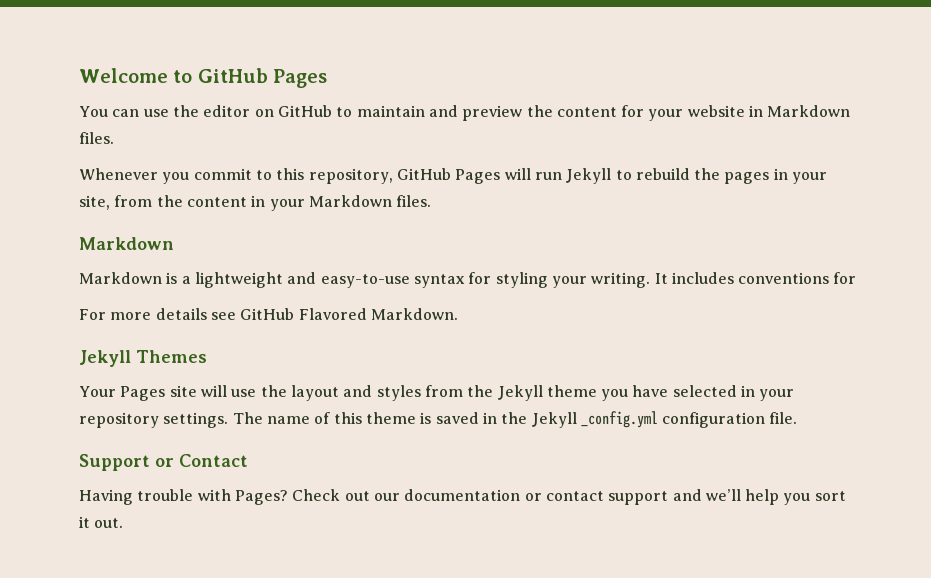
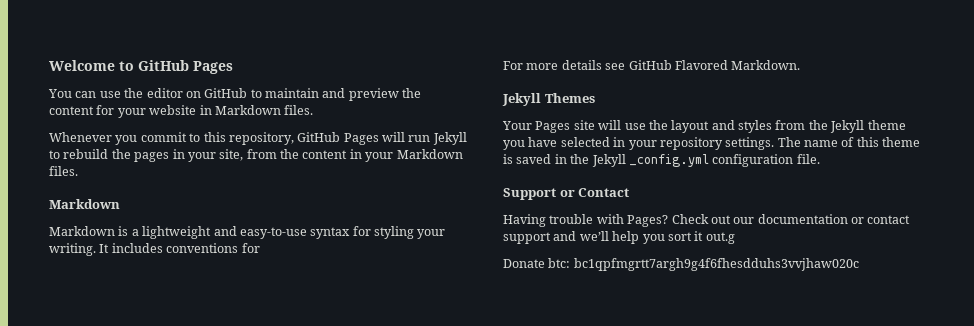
- Check out our documentation or contact support and we’ll help you sort it out.
+ Check out our documentation or contact support and we’ll help you sort it out.g
+ Donate btc: bc1qpfmgrtt7argh9g4f6fhesdduhs3vvjhaw020c

